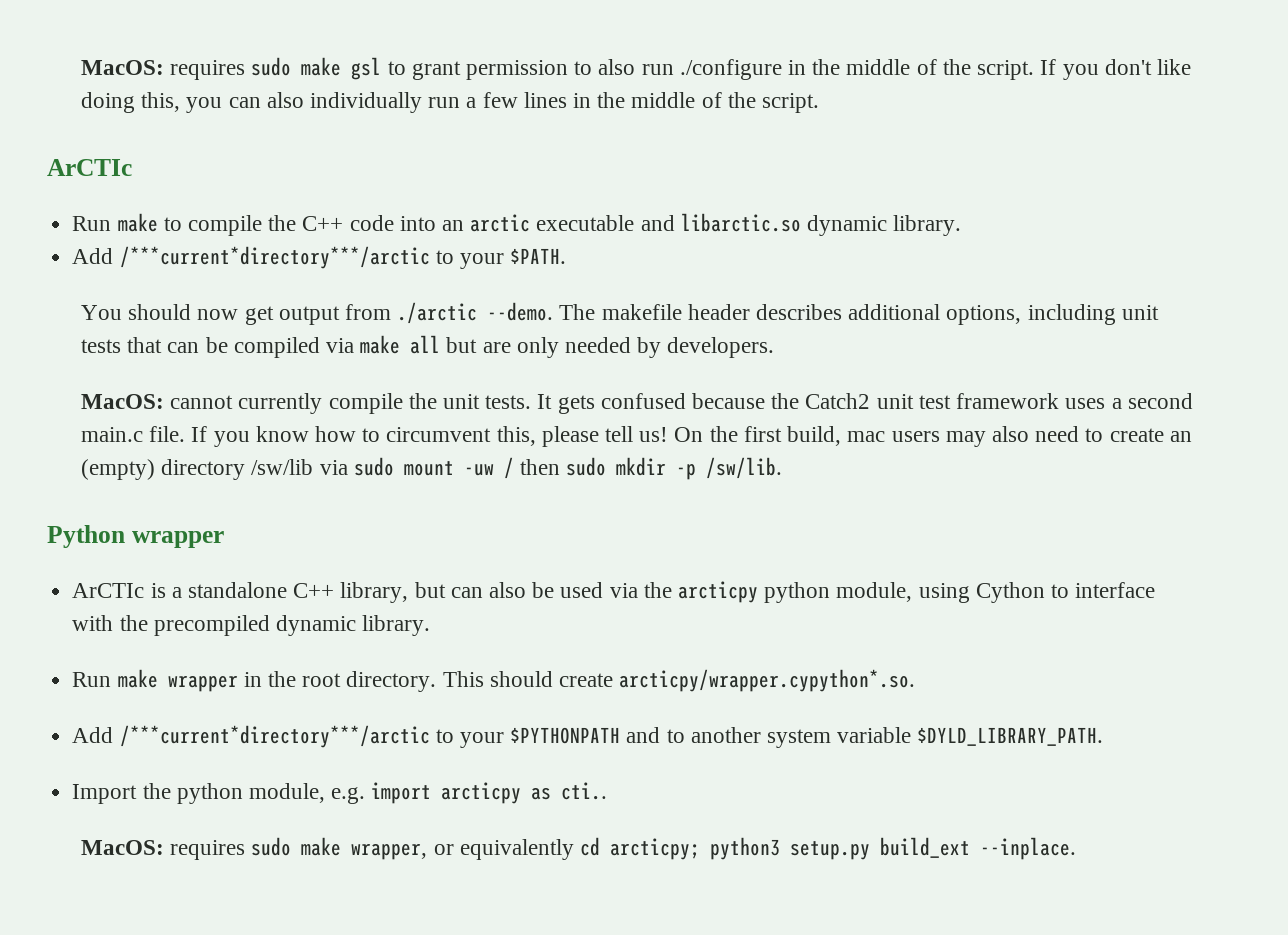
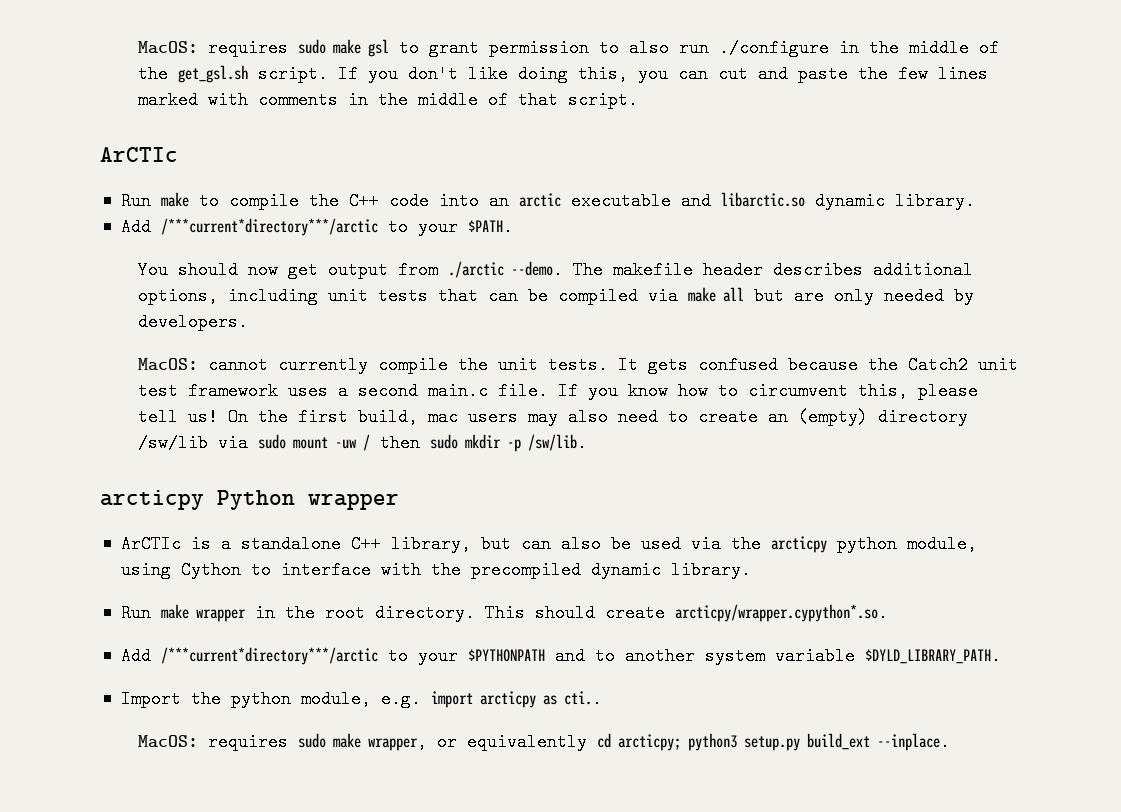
- MacOS: requires sudo make gsl to grant permission to also run ./configure in the middle of the script.
+ MacOS: requires sudo make gsl to grant permission to also run ./configure in the middle of the get_gsl.sh script.
- If you don't like doing this, you can also individually run a few lines in the middle of the script.
+ If you don't like doing this, you can cut and paste the few lines marked with comments in the middle of that script.
- Python wrapper
+ arcticpy Python wrapper

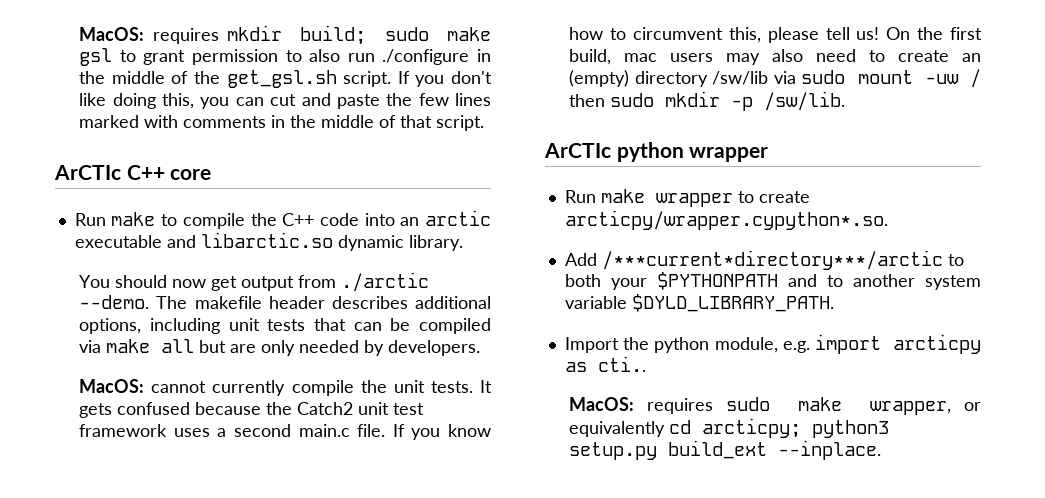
- MacOS: requires sudo make gsl to grant permission to also run ./configure in the middle of the get_gsl.sh script.
+ MacOS: requires mkdir build; sudo make gsl to grant permission to also run ./configure in the middle of the get_gsl.sh script.
  If you don't like doing this, you can cut and paste the few lines marked with comments in the middle of that script.
- ArCTIc
+ ArCTIc C++ core
- Add /***current*directory***/arctic to your $PATH.
- arcticpy Python wrapper
+ ArCTIc python wrapper
- ArCTIc is a standalone C++ library, but can also be used via the arcticpy python module, using Cython to interface with the precompiled dynamic library.
- Run make wrapper in the root directory. This should create arcticpy/wrapper.cypython*.so.
+ Run make wrapper to create arcticpy/wrapper.cypython*.so.
- Add /***current*directory***/arctic to your $PYTHONPATH and to another system variable $DYLD_LIBRARY_PATH.
+ Add /***current*directory***/arctic to both your $PYTHONPATH and to another system variable $DYLD_LIBRARY_PATH.

